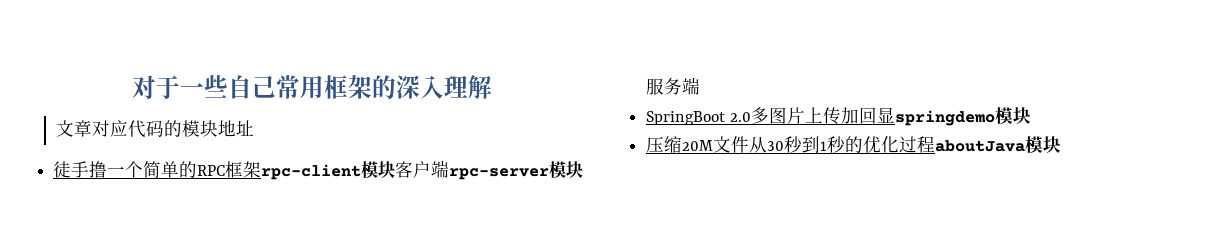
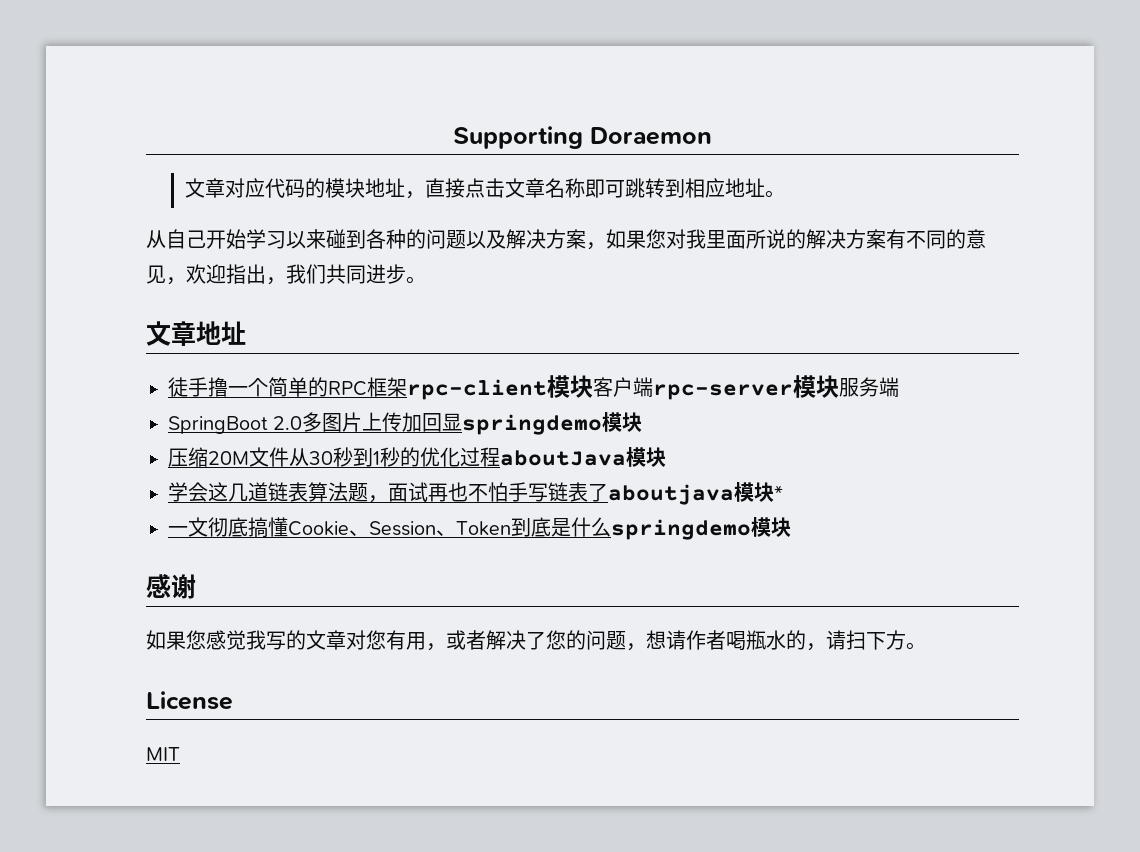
- 对于一些自己常用框架的深入理解
+ Supporting Doraemon
- 文章对应代码的模块地址
+ 文章对应代码的模块地址，直接点击文章名称即可跳转到相应地址。
+ 从自己开始学习以来碰到各种的问题以及解决方案，如果您对我里面所说的解决方案有不同的意见，欢迎指出，我们共同进步。
+ 文章地址
+ 学会这几道链表算法题，面试再也不怕手写链表了aboutjava模块*
+ 一文彻底搞懂Cookie、Session、Token到底是什么springdemo模块
+ 感谢
+ 如果您感觉我写的文章对您有用，或者解决了您的问题，想请作者喝瓶水的，请扫下方。
+ License
+ MIT

